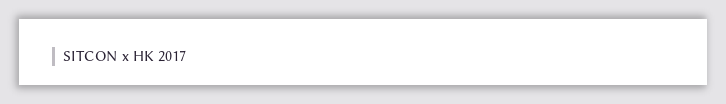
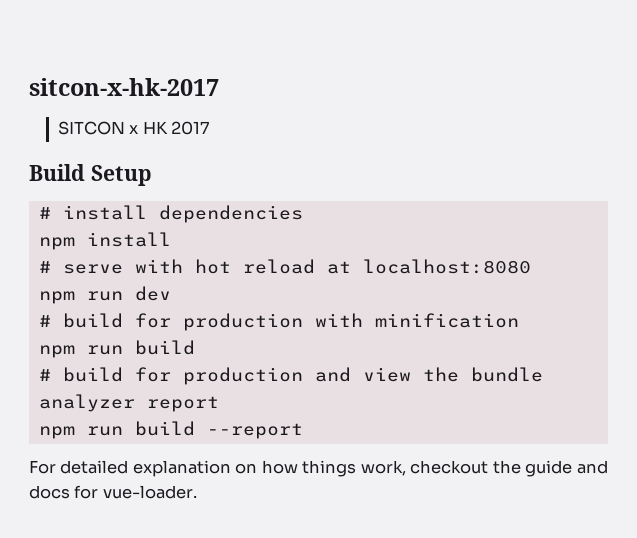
+ sitcon-x-hk-2017
+ Build Setup
+ # install dependencies
+ npm install
+ # serve with hot reload at localhost:8080
+ npm run dev
+ # build for production with minification
+ npm run build
+ # build for production and view the bundle analyzer report
+ npm run build --report
+ For detailed explanation on how things work, checkout the guide and docs for vue-loader.

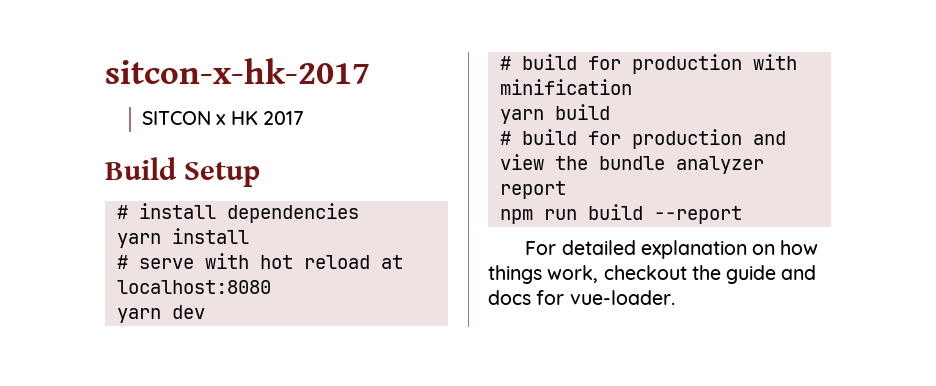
- npm install
+ yarn install
- npm run dev
+ yarn dev
  # build for production with minification
- npm run build
+ yarn build

